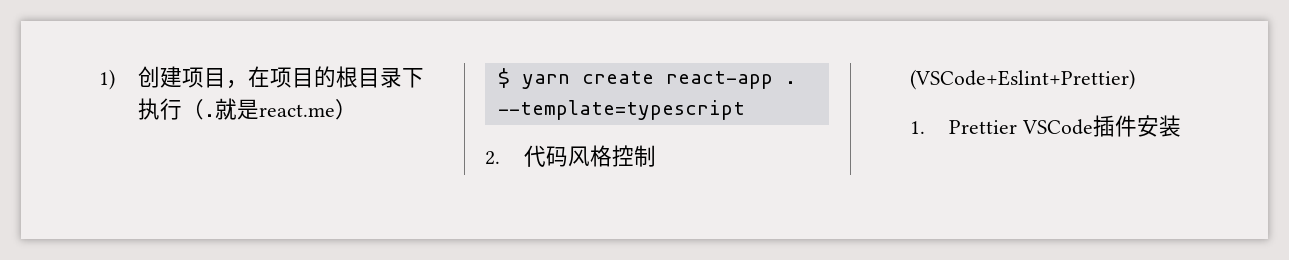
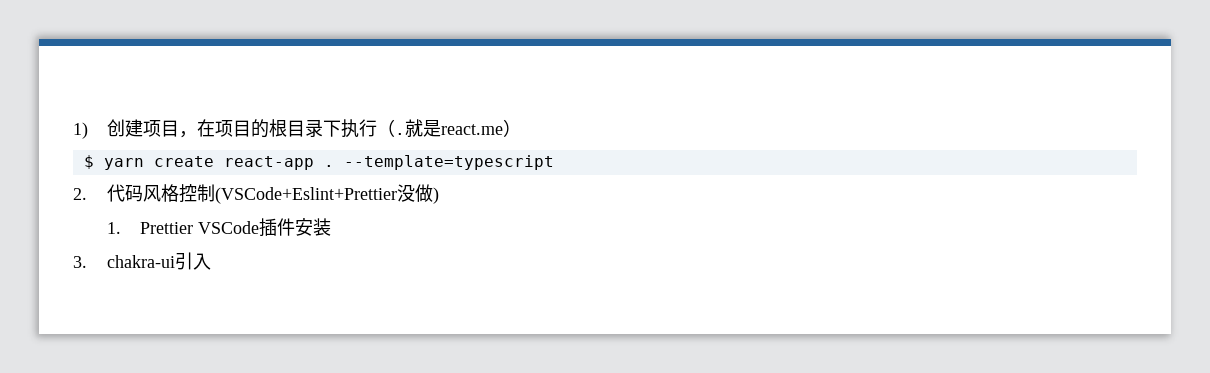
- 2.代码风格控制(VSCode+Eslint+Prettier)
+ 2.代码风格控制(VSCode+Eslint+Prettier没做)
+ 3. chakra-ui引入

